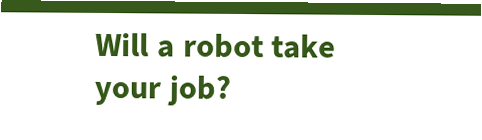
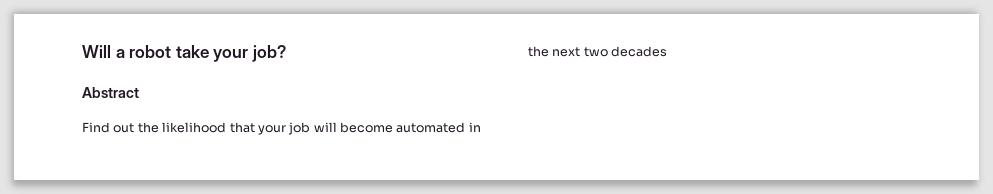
+ Abstract
+ Find out the likelihood that your job will become automated in the next two decades

